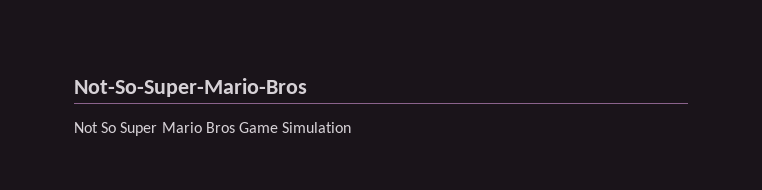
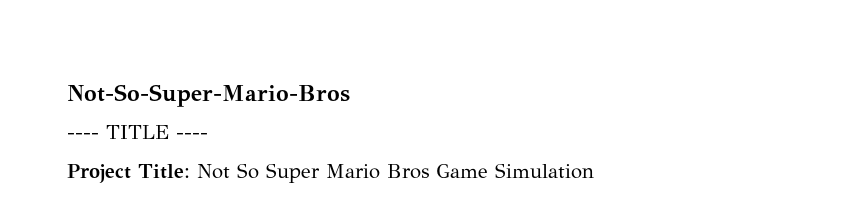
- Not So Super Mario Bros Game Simulation
+ ---- TITLE ----
+ Project Title: Not So Super Mario Bros Game Simulation

